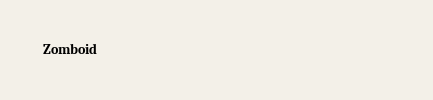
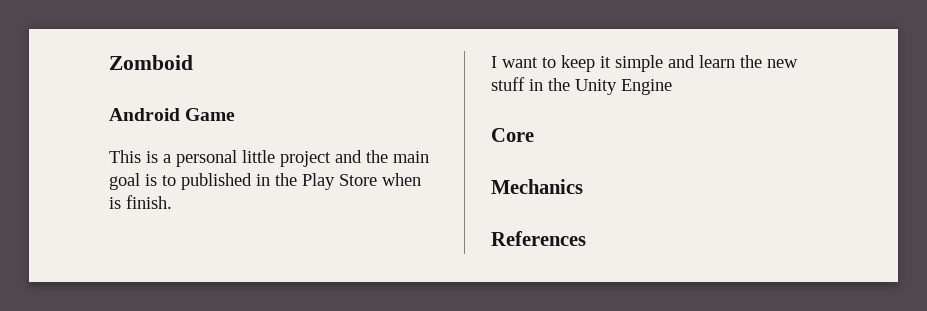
+ Android Game
+ This is a personal little project and the main goal is to published in the Play Store when is finish.
+ I want to keep it simple and learn the new stuff in the Unity Engine
+ Core
+ Mechanics
+ References

